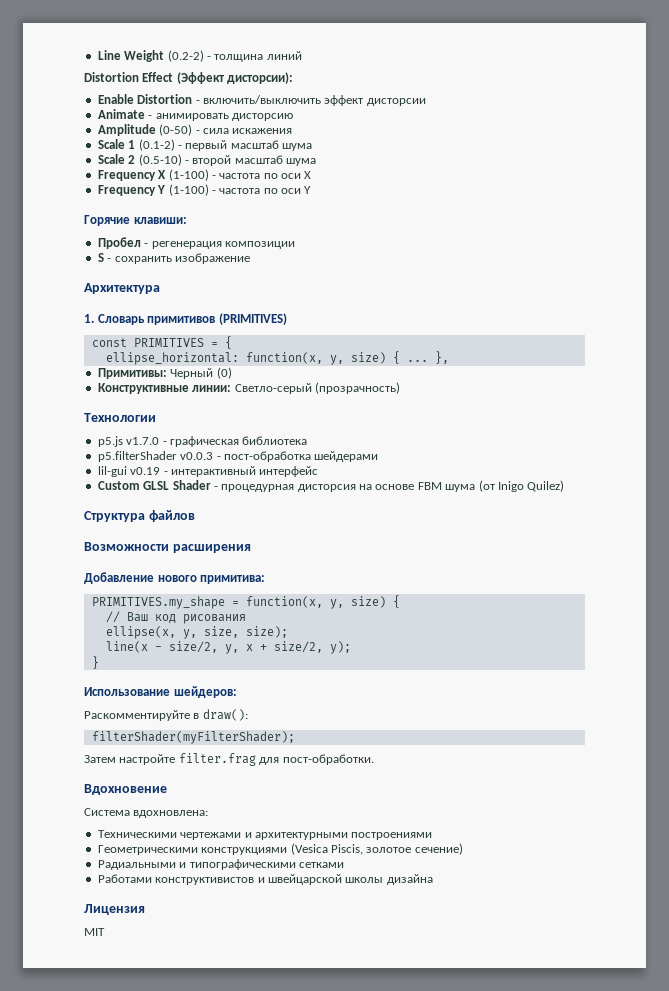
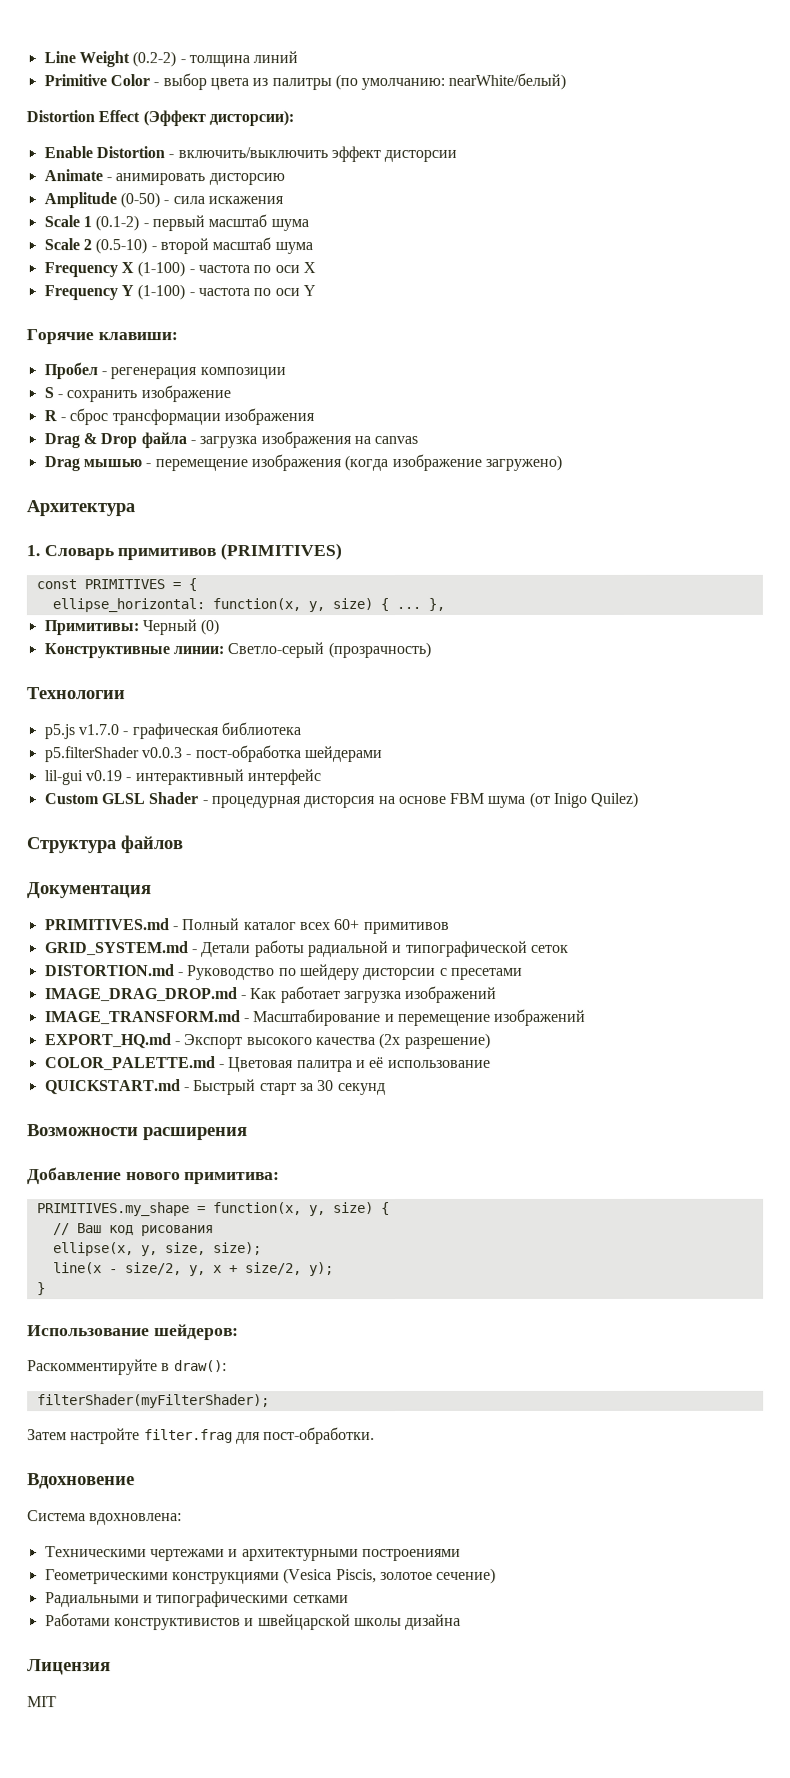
+ Primitive Color - выбор цвета из палитры (по умолчанию: nearWhite/белый)
+ R - сброс трансформации изображения
+ Drag & Drop файла - загрузка изображения на canvas
+ Drag мышью - перемещение изображения (когда изображение загружено)
+ Документация
+ PRIMITIVES.md - Полный каталог всех 60+ примитивов
+ GRID_SYSTEM.md - Детали работы радиальной и типографической сеток
+ DISTORTION.md - Руководство по шейдеру дисторсии с пресетами
+ IMAGE_DRAG_DROP.md - Как работает загрузка изображений
+ IMAGE_TRANSFORM.md - Масштабирование и перемещение изображений
+ EXPORT_HQ.md - Экспорт высокого качества (2x разрешение)
+ COLOR_PALETTE.md - Цветовая палитра и её использование
+ QUICKSTART.md - Быстрый старт за 30 секунд

